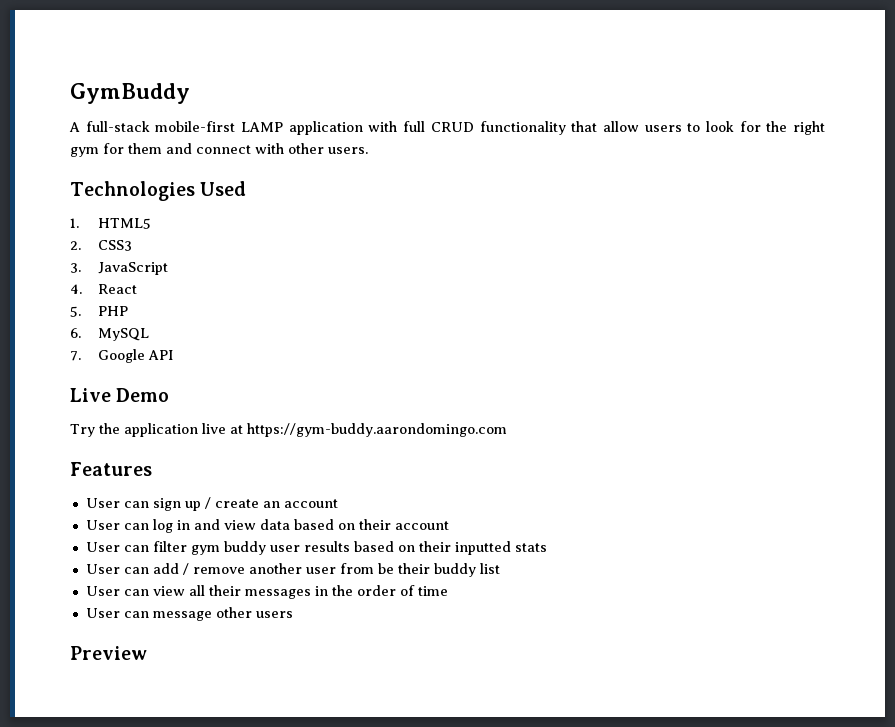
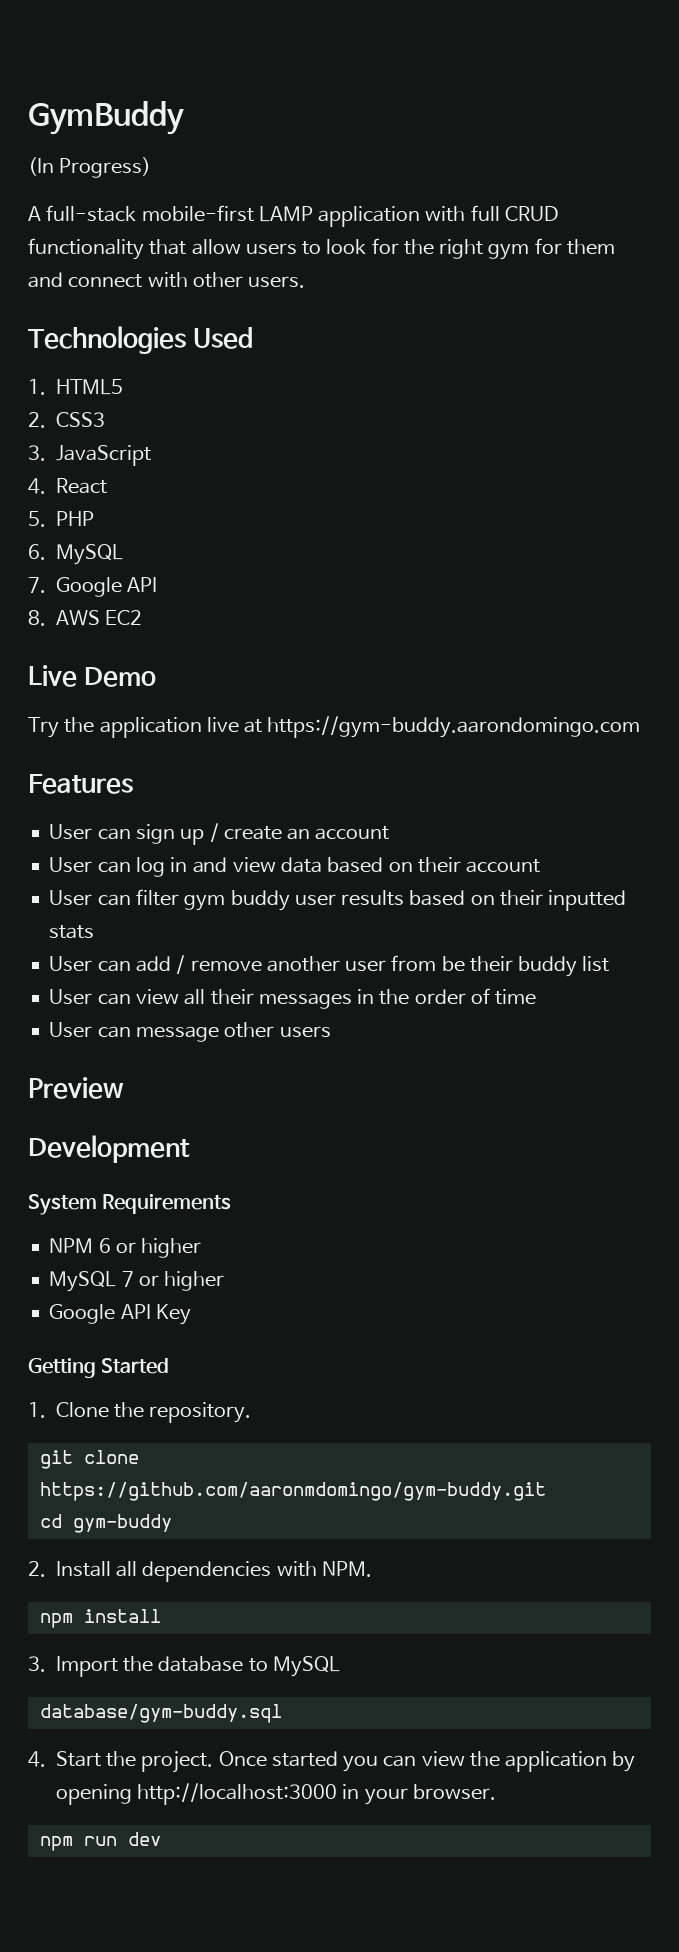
+ (In Progress)
+ 8. AWS EC2
+ Development
+ System Requirements
+ NPM 6 or higher
+ MySQL 7 or higher
+ Google API Key
+ Getting Started
+ 1. Clone the repository.
+ git clone https://github.com/aaronmdomingo/gym-buddy.git
+ cd gym-buddy
+ 2. Install all dependencies with NPM.
+ npm install
+ 3. Import the database to MySQL
+ database/gym-buddy.sql
+ 4. Start the project. Once started you can view the application by opening http://localhost:3000 in your browser.
+ npm run dev

